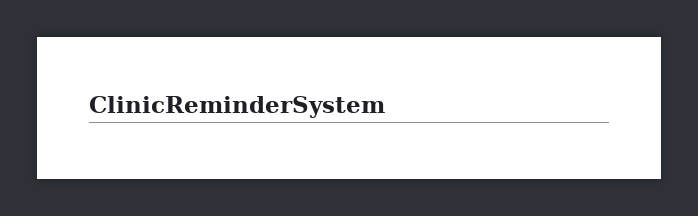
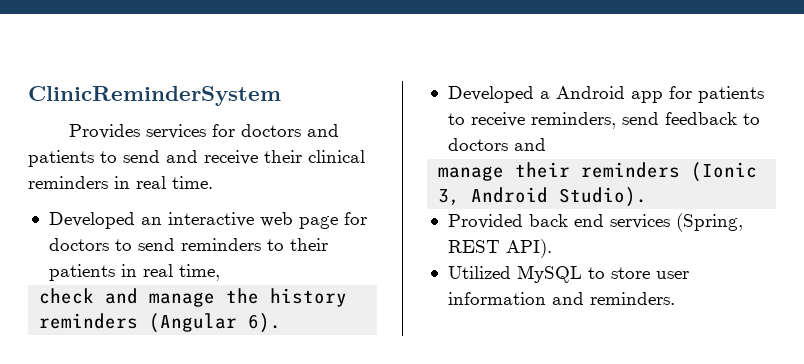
+ Provides services for doctors and patients to send and receive their clinical reminders in real time.
+ Developed an interactive web page for doctors to send reminders to their patients in real time,
+ check and manage the history reminders (Angular 6).
+ Developed a Android app for patients to receive reminders, send feedback to doctors and
+ manage their reminders (Ionic 3, Android Studio).
+ Provided back end services (Spring, REST API).
+ Utilized MySQL to store user information and reminders.

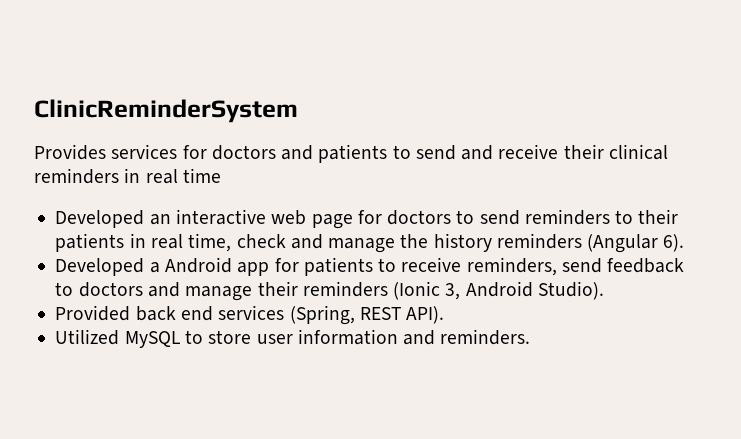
- Provides services for doctors and patients to send and receive their clinical reminders in real time.
+ Provides services for doctors and patients to send and receive their clinical reminders in real time
- Developed an interactive web page for doctors to send reminders to their patients in real time,
- check and manage the history reminders (Angular 6).
+ Developed an interactive web page for doctors to send reminders to their patients in real time, check and manage the history reminders (Angular 6).
- Developed a Android app for patients to receive reminders, send feedback to doctors and
- manage their reminders (Ionic 3, Android Studio).
+ Developed a Android app for patients to receive reminders, send feedback to doctors and manage their reminders (Ionic 3, Android Studio).

